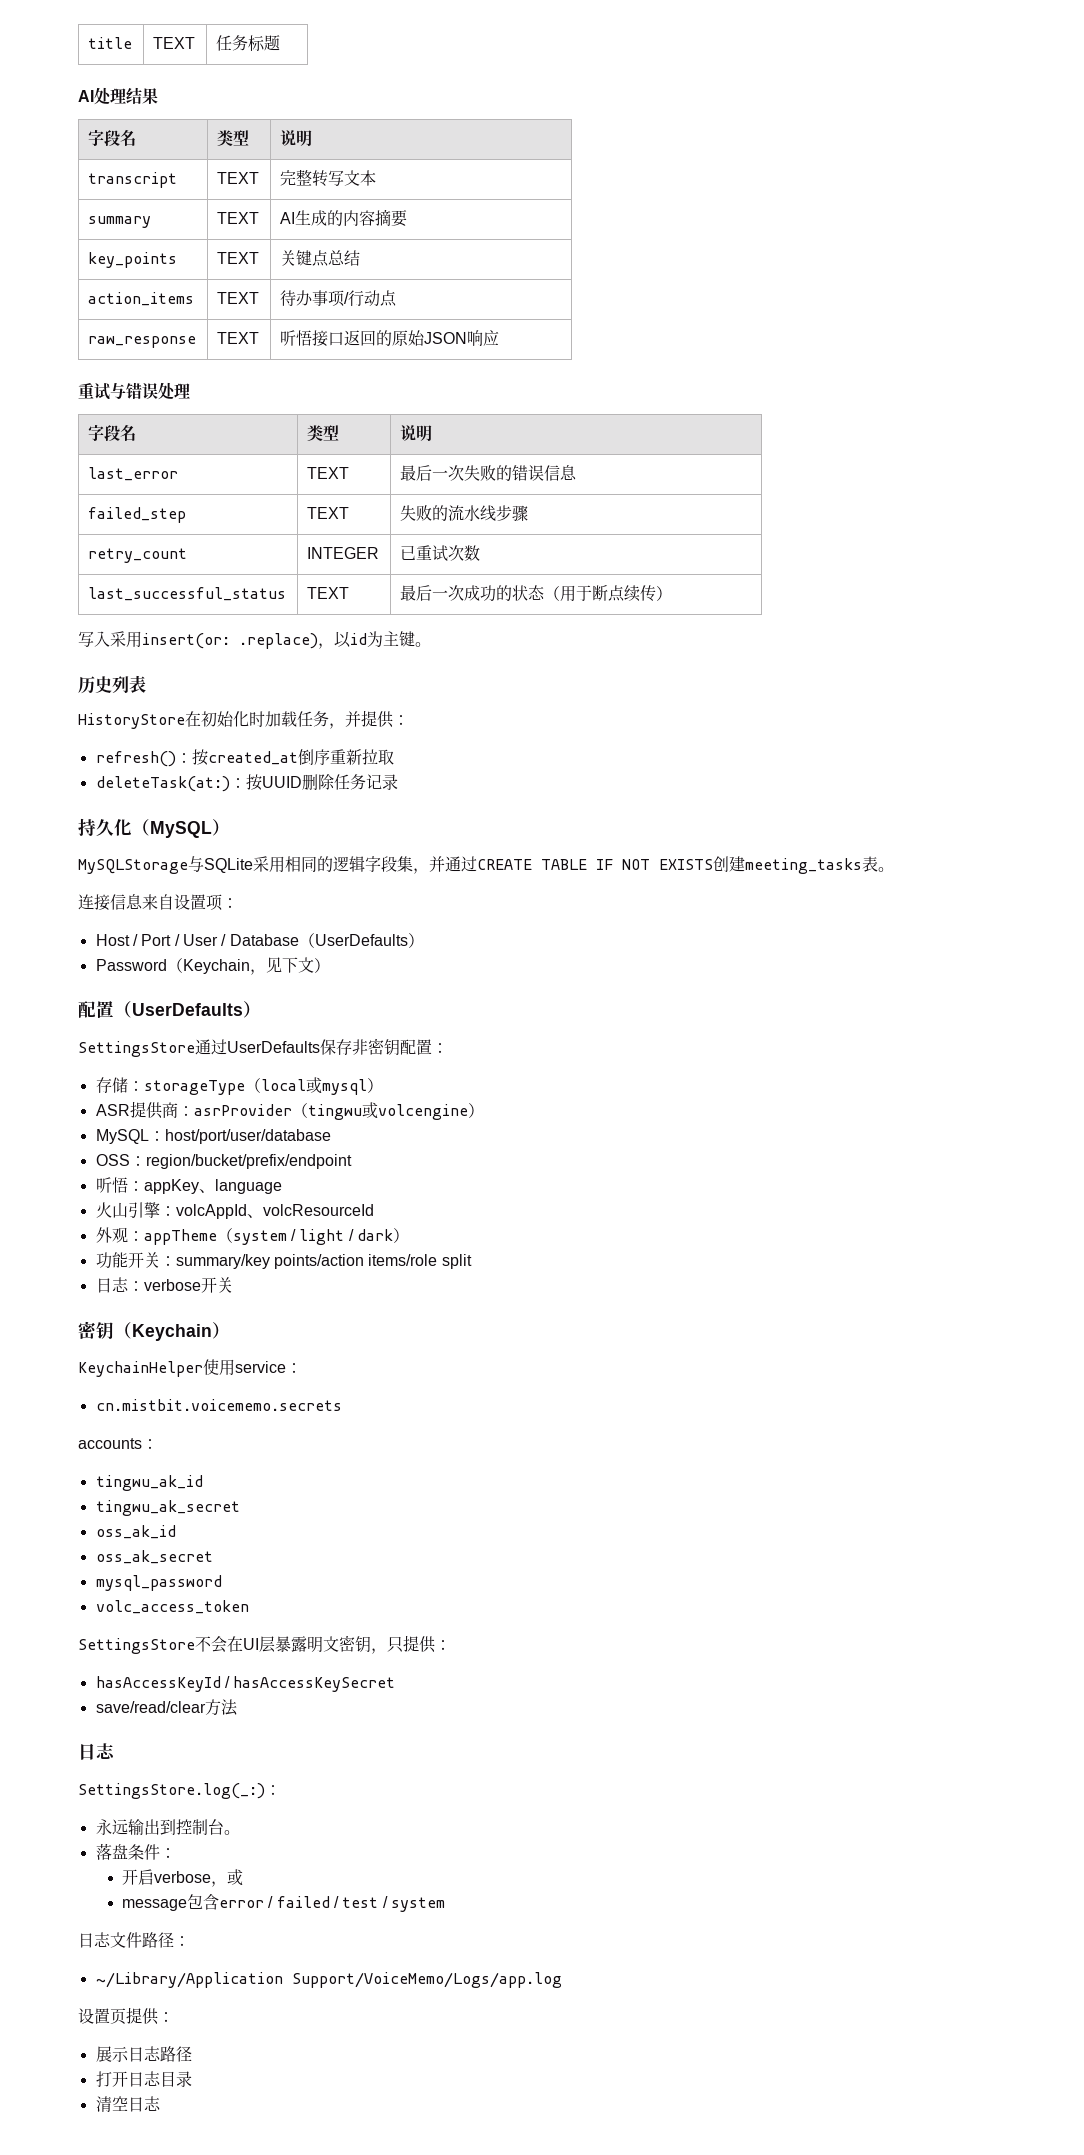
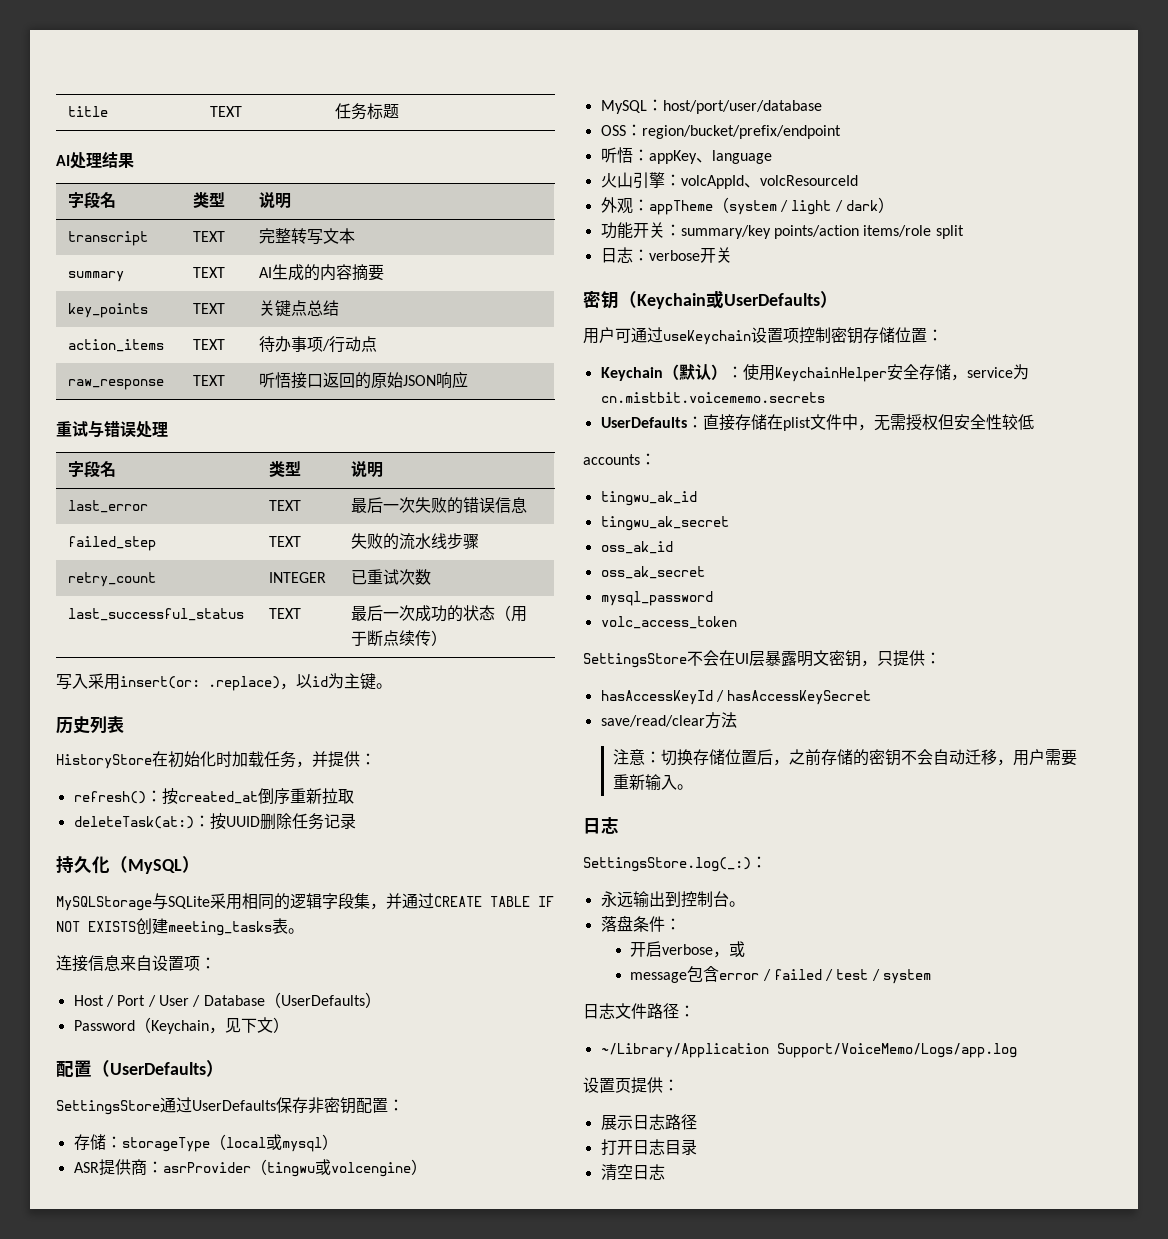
- 密钥（Keychain）
- KeychainHelper使用service：
- cn.mistbit.voicememo.secrets
+ 密钥（Keychain或UserDefaults）
+ 用户可通过useKeychain设置项控制密钥存储位置：
+ Keychain（默认）：使用KeychainHelper安全存储，service为cn.mistbit.voicememo.secrets
+ UserDefaults：直接存储在plist文件中，无需授权但安全性较低
+ 注意：切换存储位置后，之前存储的密钥不会自动迁移，用户需要重新输入。

